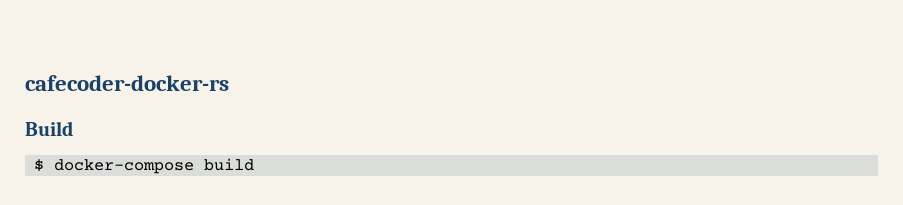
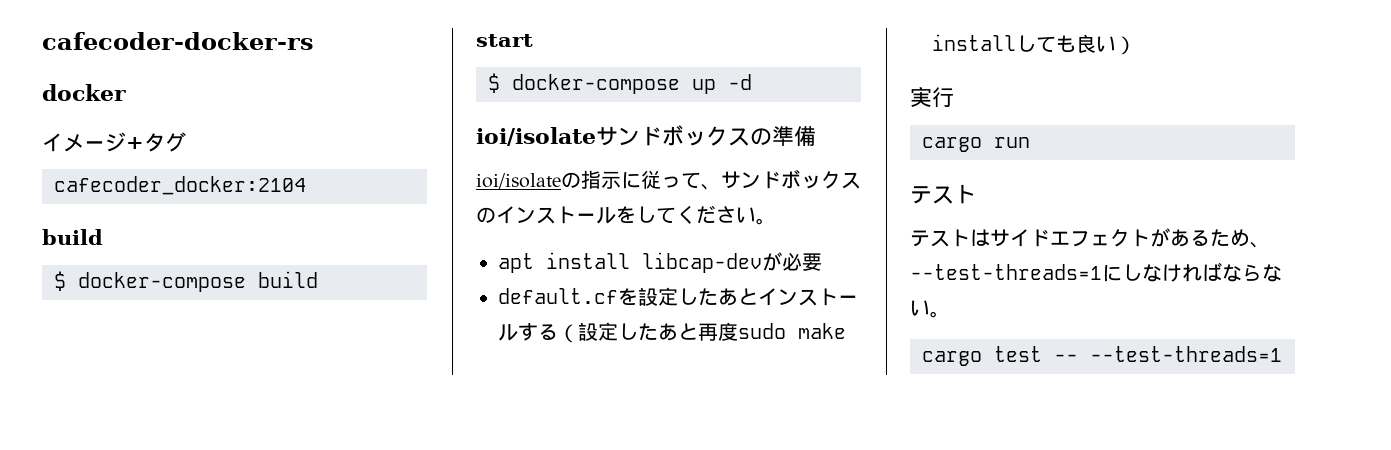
- Build
+ docker
+ イメージ+タグ
+ cafecoder_docker:2104
+ build
  $ docker-compose build
+ start
+ $ docker-compose up -d
+ ioi/isolateサンドボックスの準備
+ ioi/isolateの指示に従って、サンドボックスのインストールをしてください。
+ apt install libcap-devが必要
+ default.cfを設定したあとインストールする（設定したあと再度sudo make installしても良い）
+ 実行
+ cargo run
+ テスト
+ テストはサイドエフェクトがあるため、--test-threads=1にしなければならない。
+ cargo test -- --test-threads=1

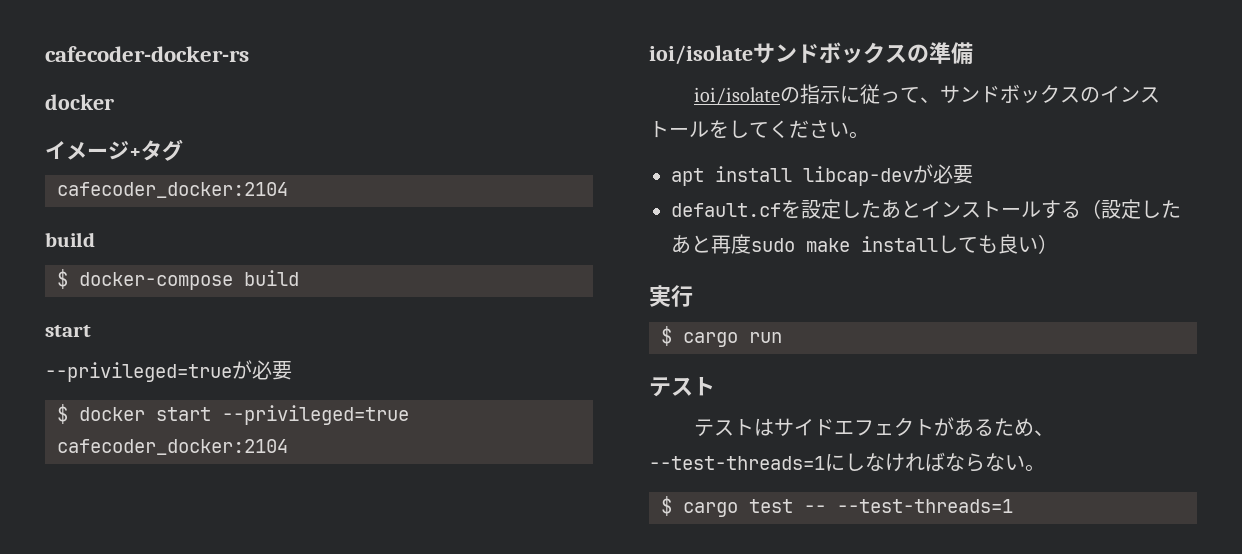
- $ docker-compose up -d
+ --privileged=trueが必要
+ $ docker start --privileged=true cafecoder_docker:2104
- cargo run
+ $ cargo run
- cargo test -- --test-threads=1
+ $ cargo test -- --test-threads=1

